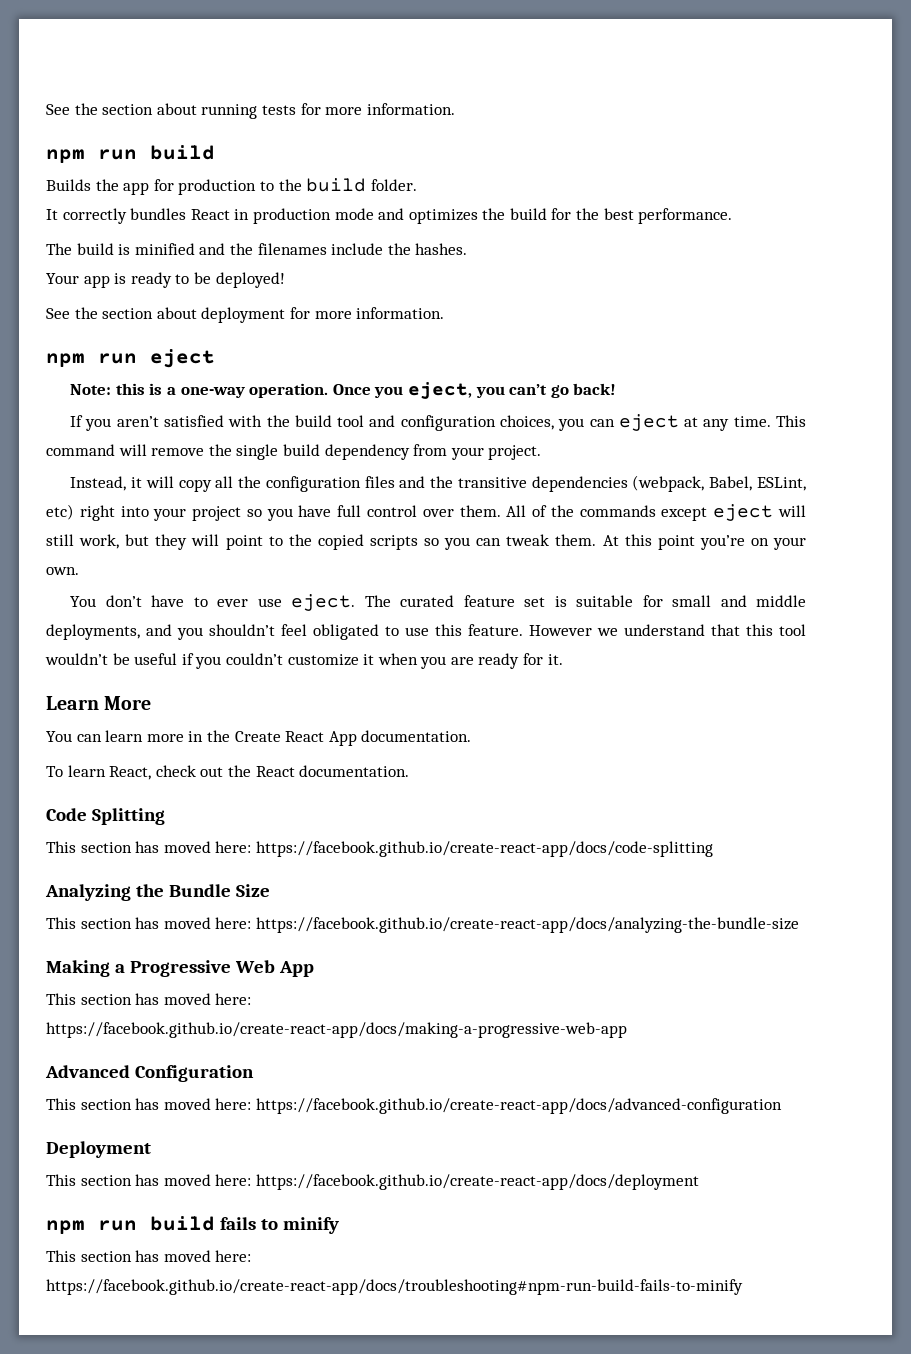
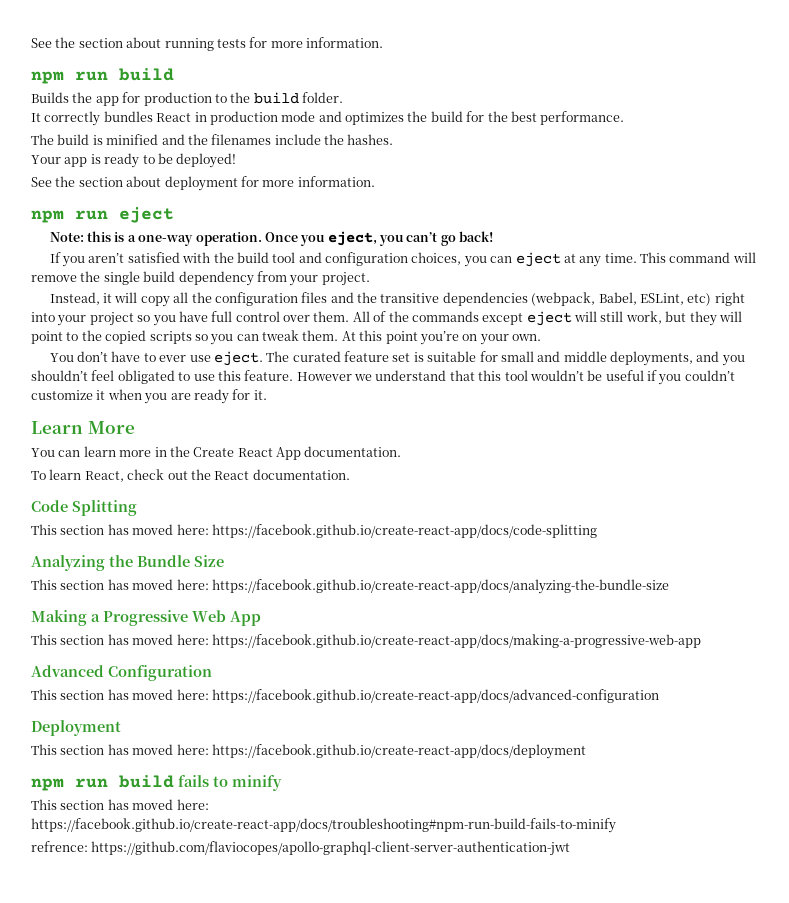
+ refrence: https://github.com/flaviocopes/apollo-graphql-client-server-authentication-jwt

